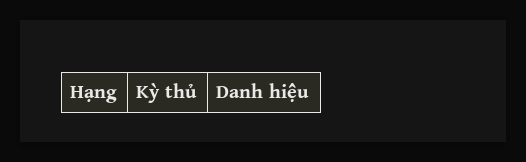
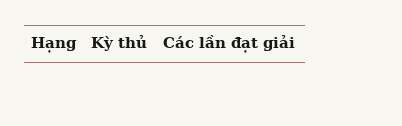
- Hạng | Kỳ thủ | Danh hiệu
+ Hạng | Kỳ thủ | Các lần đạt giải

